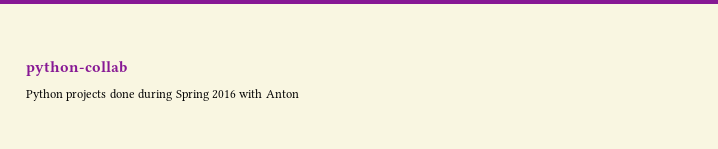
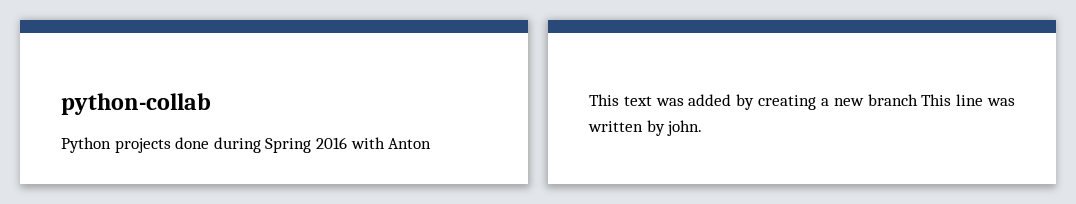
+ This text was added by creating a new branch This line was written by john.

